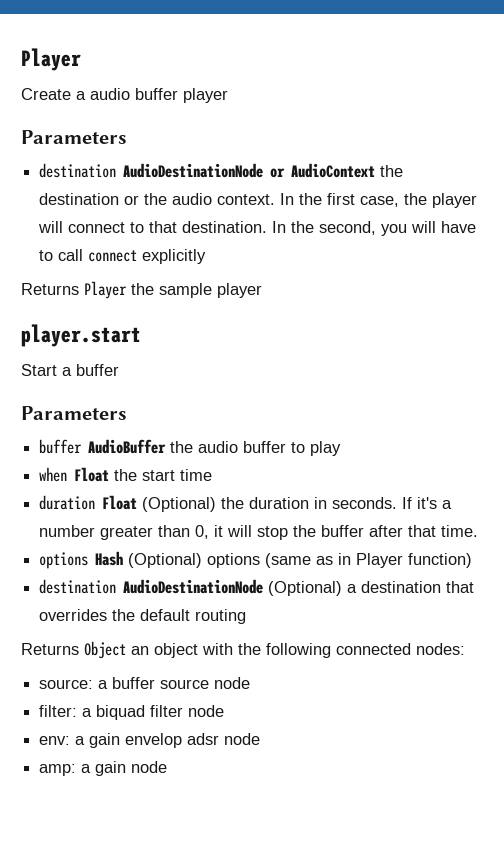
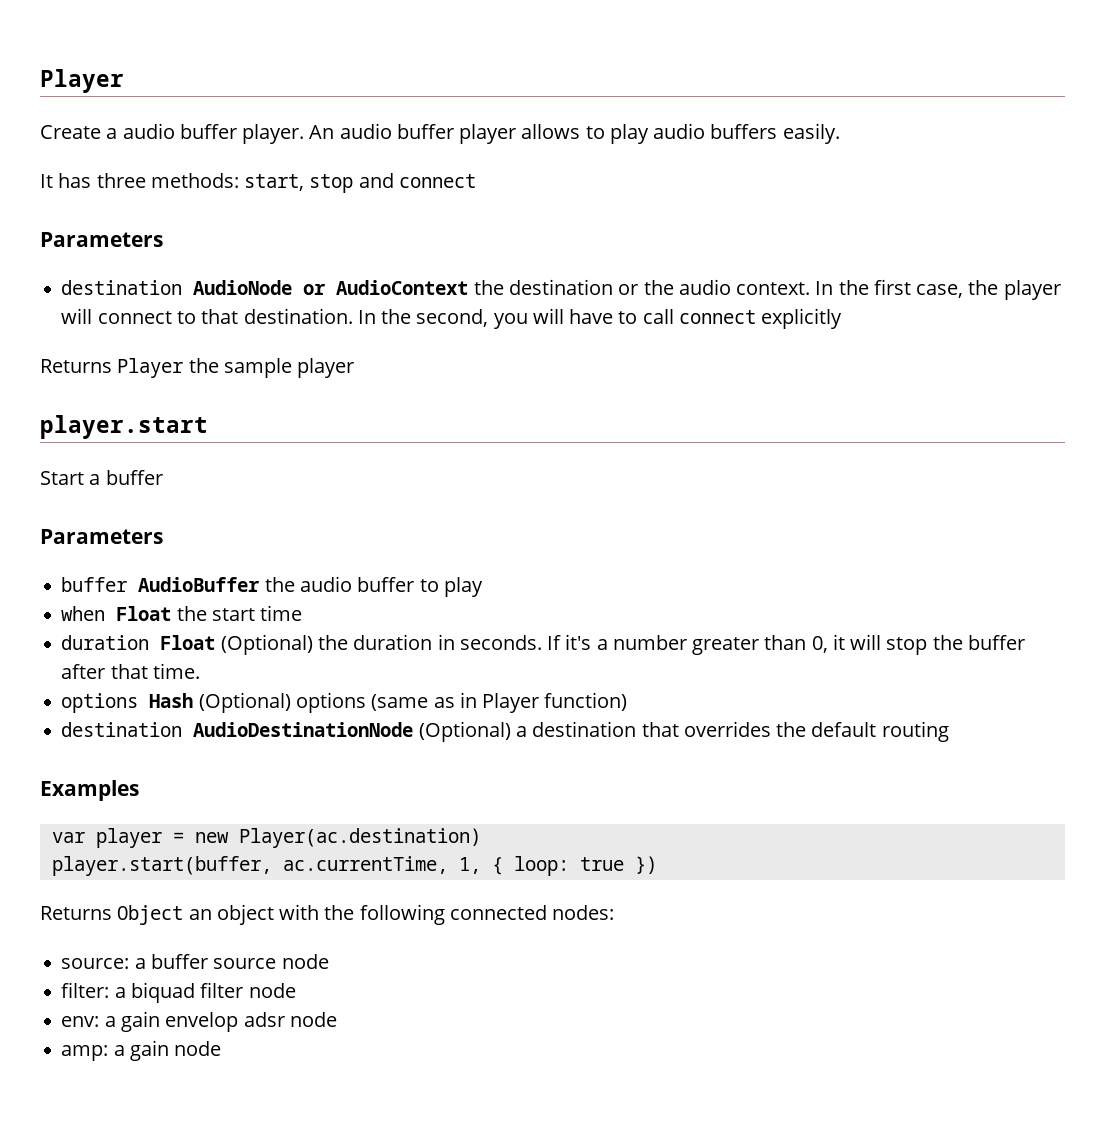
- Create a audio buffer player
+ Create a audio buffer player. An audio buffer player allows to play audio buffers easily.
+ It has three methods: start, stop and connect
- destination AudioDestinationNode or AudioContext the destination or the audio context.
+ destination AudioNode or AudioContext the destination or the audio context.
+ Examples
+ var player = new Player(ac.destination)
+ player.start(buffer, ac.currentTime, 1, { loop: true })

